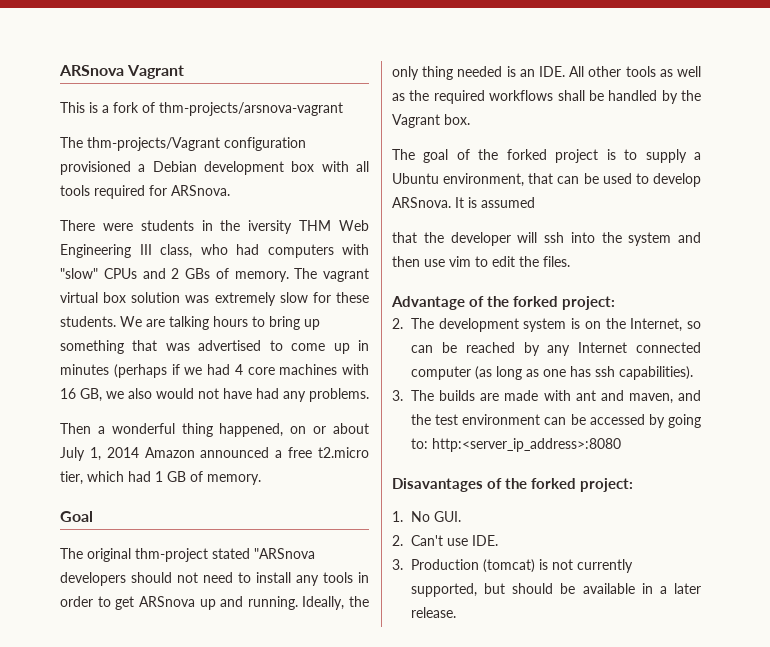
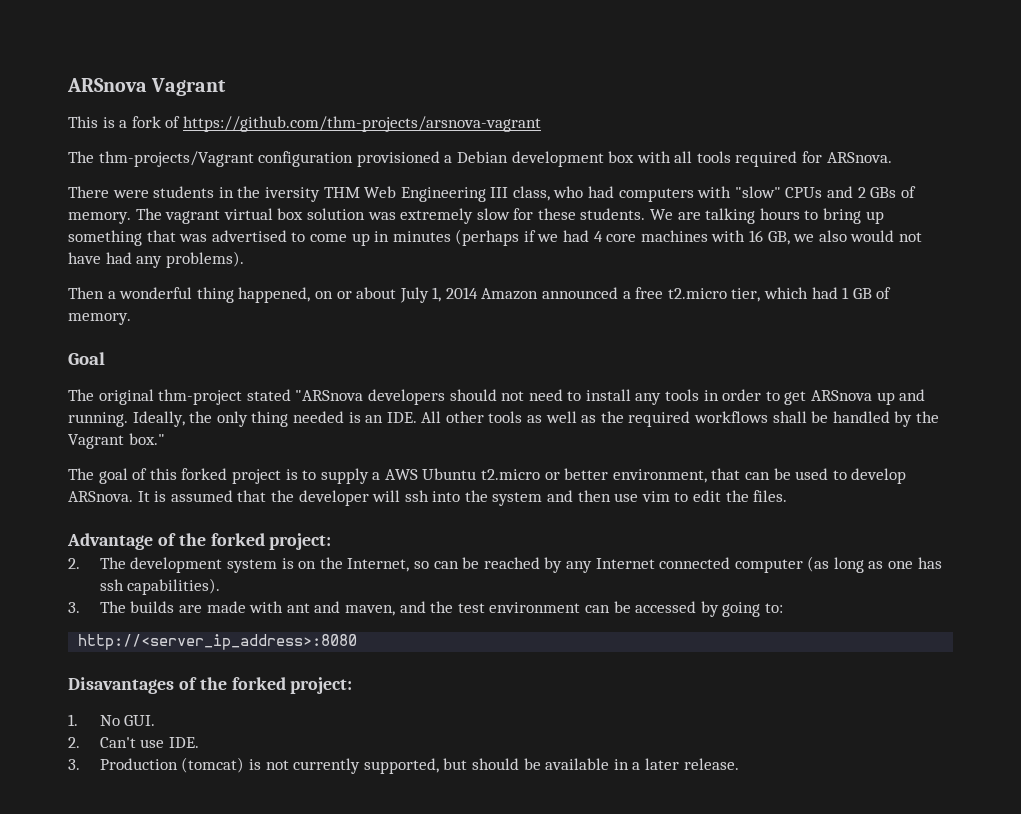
- This is a fork of thm-projects/arsnova-vagrant
+ This is a fork of https://github.com/thm-projects/arsnova-vagrant
- We are talking hours to bring up something that was advertised to come up in minutes (perhaps if we had 4 core machines with 16 GB, we also would not have had any problems.
+ We are talking hours to bring up something that was advertised to come up in minutes (perhaps if we had 4 core machines with 16 GB, we also would not have had any problems).
- Ideally, the only thing needed is an IDE. All other tools as well as the required workflows shall be handled by the Vagrant box.
+ Ideally, the only thing needed is an IDE. All other tools as well as the required workflows shall be handled by the Vagrant box."
- The goal of the forked project is to supply a Ubuntu environment, that can be used to develop ARSnova.
+ The goal of this forked project is to supply a AWS Ubuntu t2.micro or better environment, that can be used to develop ARSnova.
- It is assumed
- that the developer will ssh into the system and then use vim to edit the files.
+ It is assumed that the developer will ssh into the system and then use vim to edit the files.
- 3. The builds are made with ant and maven, and the test environment can be accessed by going to: http:<server_ip_address>:8080
+ 3. The builds are made with ant and maven, and the test environment can be accessed by going to:
+ http://<server_ip_address>:8080

